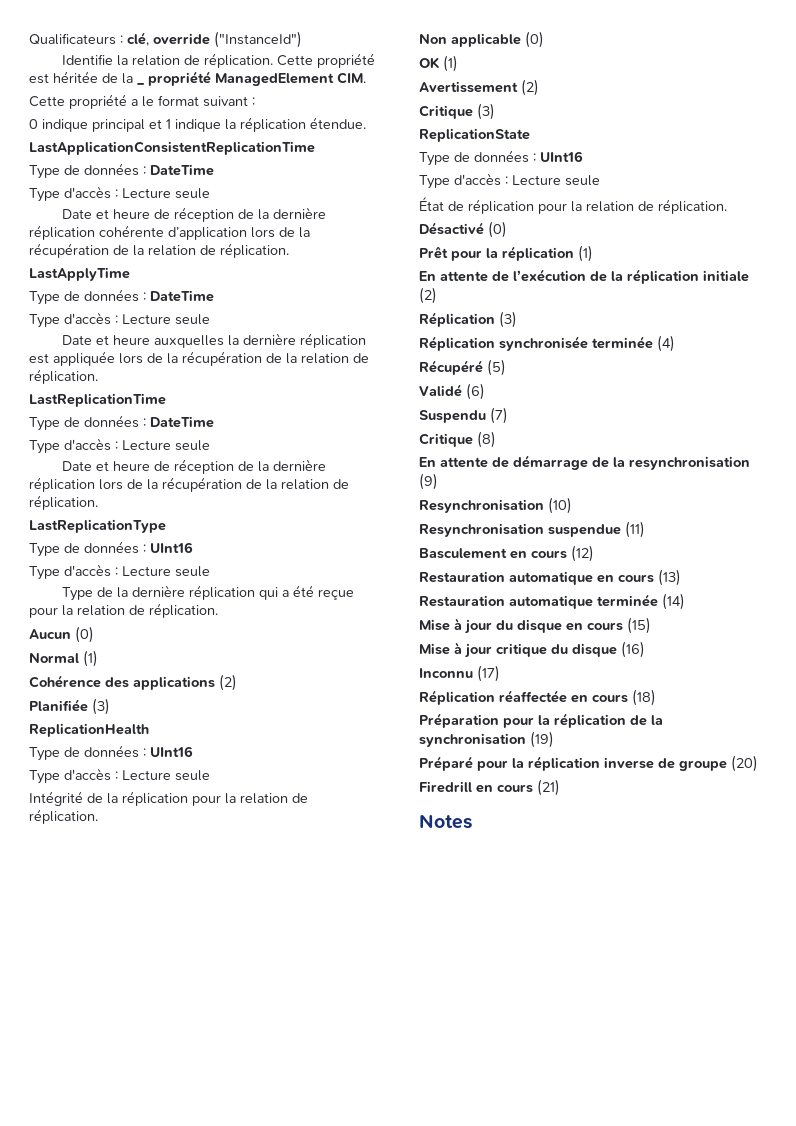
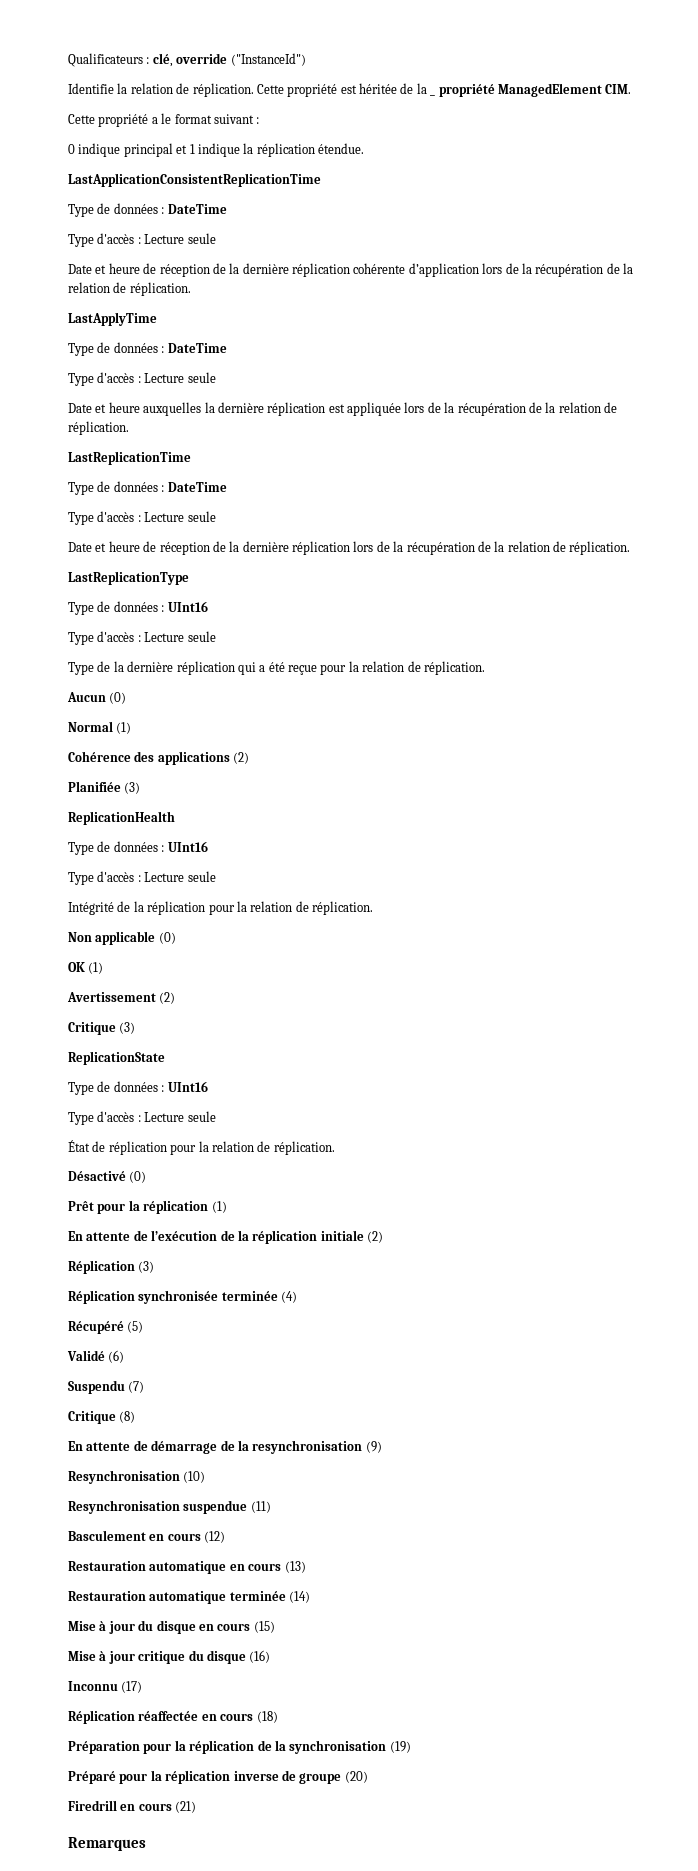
- Notes
+ Remarques

